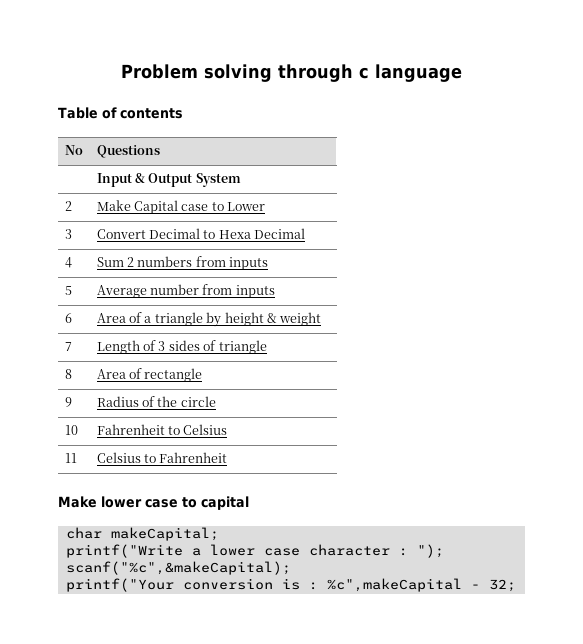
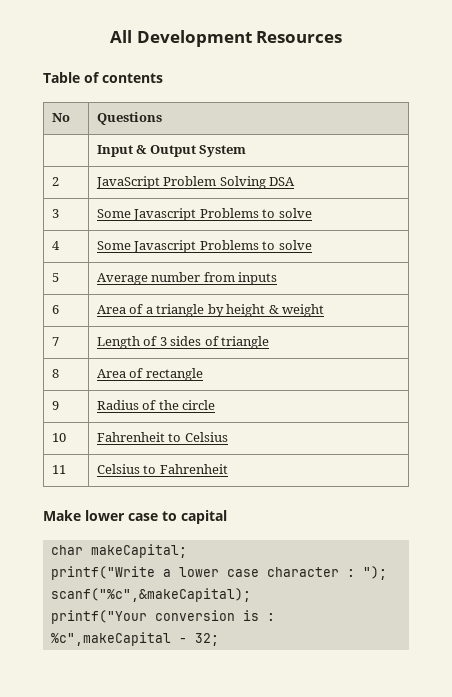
- Problem solving through c language
+ All Development Resources
- 2 | Make Capital case to Lower
- 3 | Convert Decimal to Hexa Decimal
- 4 | Sum 2 numbers from inputs
+ 2 | JavaScript Problem Solving DSA
+ 3 | Some Javascript Problems to solve
+ 4 | Some Javascript Problems to solve

